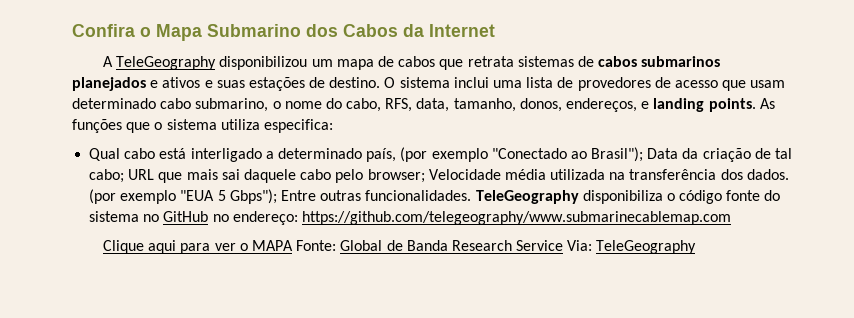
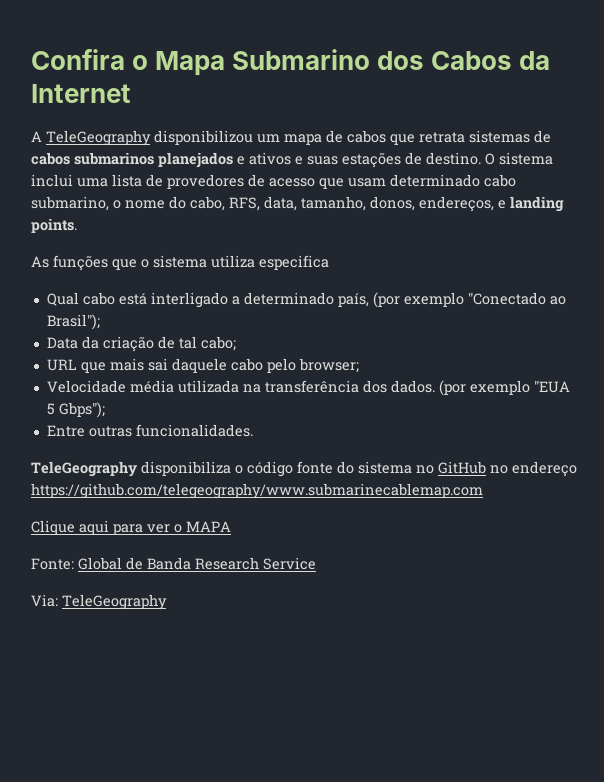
- O sistema inclui uma lista de provedores de acesso que usam determinado cabo submarino, o nome do cabo, RFS, data, tamanho, donos, endereços, e landing points. As funções que o sistema utiliza especifica:
+ O sistema inclui uma lista de provedores de acesso que usam determinado cabo submarino, o nome do cabo, RFS, data, tamanho, donos, endereços, e landing points.
+ As funções que o sistema utiliza especifica
- Qual cabo está interligado a determinado país, (por exemplo "Conectado ao Brasil"); Data da criação de tal cabo; URL que mais sai daquele cabo pelo browser; Velocidade média utilizada na transferência dos dados.
+ Qual cabo está interligado a determinado país, (por exemplo "Conectado ao Brasil");
+ Data da criação de tal cabo;
+ URL que mais sai daquele cabo pelo browser;
+ Velocidade média utilizada na transferência dos dados.
- (por exemplo "EUA 5 Gbps"); Entre outras funcionalidades. TeleGeography disponibiliza o código fonte do sistema no GitHub no endereço: https://github.com/telegeography/www.submarinecablemap.com
+ (por exemplo "EUA 5 Gbps");
+ Entre outras funcionalidades.
+ TeleGeography disponibiliza o código fonte do sistema no GitHub no endereço https://github.com/telegeography/www.submarinecablemap.com
- Clique aqui para ver o MAPA Fonte: Global de Banda Research Service Via: TeleGeography
+ Clique aqui para ver o MAPA
+ Fonte: Global de Banda Research Service
+ Via: TeleGeography

